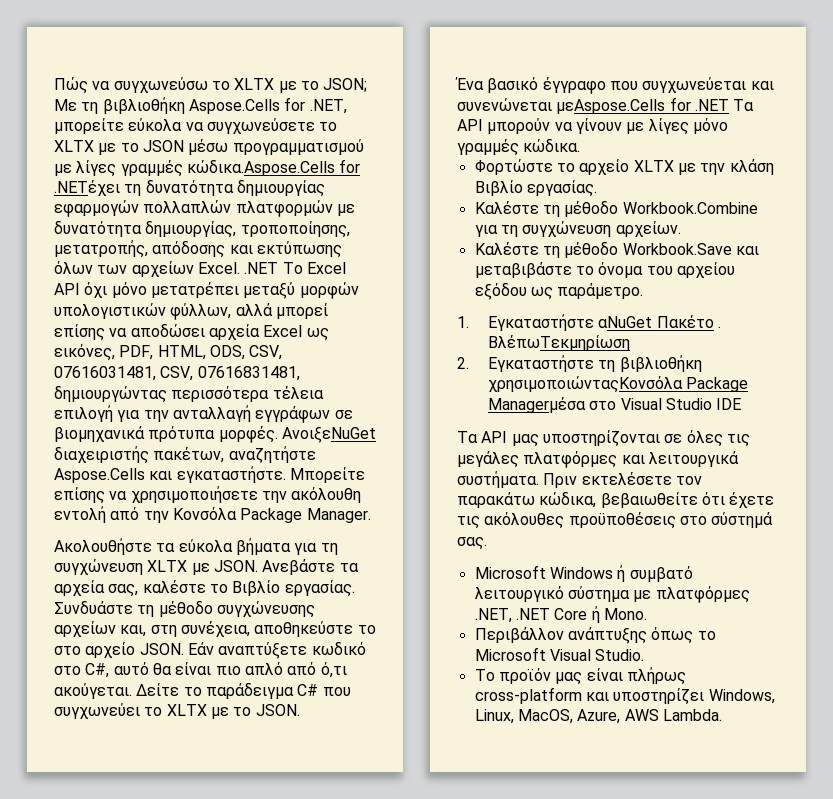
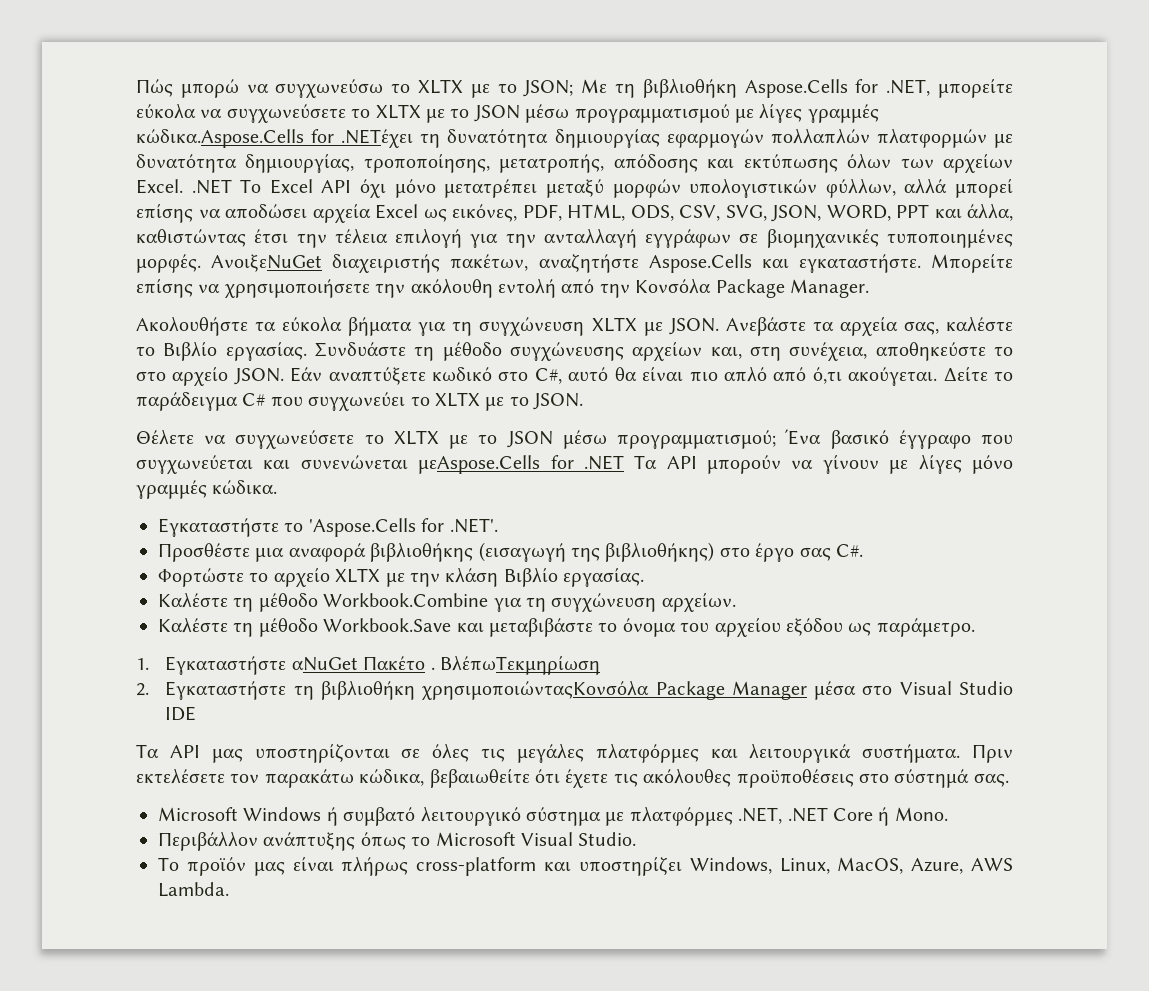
- Πώς να συγχωνεύσω το XLTX με το JSON;
+ Πώς μπορώ να συγχωνεύσω το XLTX με το JSON;
- Με τη βιβλιοθήκη Aspose.Cells for .NET, μπορείτε εύκολα να συγχωνεύσετε το XLTX με το JSON μέσω προγραμματισμού με λίγες γραμμές κώδικα.Aspose.Cells for .NETέχει τη δυνατότητα δημιουργίας εφαρμογών πολλαπλών πλατφορμών με δυνατότητα δημιουργίας, τροποποίησης, μετατροπής, απόδοσης και εκτύπωσης όλων των αρχείων Excel. .NET Το Excel API όχι μόνο μετατρέπει μεταξύ μορφών υπολογιστικών φύλλων, αλλά μπορεί επίσης να αποδώσει αρχεία Excel ως εικόνες, PDF, HTML, ODS, CSV, 07616031481, CSV, 07616831481, δημιουργώντας περισσότερα τέλεια επιλογή για την ανταλλαγή εγγράφων σε βιομηχανικά πρότυπα μορφές.
+ Με τη βιβλιοθήκη Aspose.Cells for .NET, μπορείτε εύκολα να συγχωνεύσετε το XLTX με το JSON μέσω προγραμματισμού με λίγες γραμμές κώδικα.Aspose.Cells for .NETέχει τη δυνατότητα δημιουργίας εφαρμογών πολλαπλών πλατφορμών με δυνατότητα δημιουργίας, τροποποίησης, μετατροπής, απόδοσης και εκτύπωσης όλων των αρχείων Excel. .NET Το Excel API όχι μόνο μετατρέπει μεταξύ μορφών υπολογιστικών φύλλων, αλλά μπορεί επίσης να αποδώσει αρχεία Excel ως εικόνες, PDF, HTML, ODS, CSV, SVG, JSON, WORD, PPT και άλλα, καθιστώντας έτσι την τέλεια επιλογή για την ανταλλαγή εγγράφων σε βιομηχανικές τυποποιημένες μορφές.
- Ένα βασικό έγγραφο που συγχωνεύεται και συνενώνεται μεAspose.Cells for .NET Τα API μπορούν να γίνουν με λίγες μόνο γραμμές κώδικα.
+ Θέλετε να συγχωνεύσετε το XLTX με το JSON μέσω προγραμματισμού; Ένα βασικό έγγραφο που συγχωνεύεται και συνενώνεται μεAspose.Cells for .NET Τα API μπορούν να γίνουν με λίγες μόνο γραμμές κώδικα.
+ Εγκαταστήστε το 'Aspose.Cells for .NET'.
+ Προσθέστε μια αναφορά βιβλιοθήκης (εισαγωγή της βιβλιοθήκης) στο έργο σας C#.
- 2. Εγκαταστήστε τη βιβλιοθήκη χρησιμοποιώνταςΚονσόλα Package Managerμέσα στο Visual Studio IDE
+ 2. Εγκαταστήστε τη βιβλιοθήκη χρησιμοποιώνταςΚονσόλα Package Manager μέσα στο Visual Studio IDE

